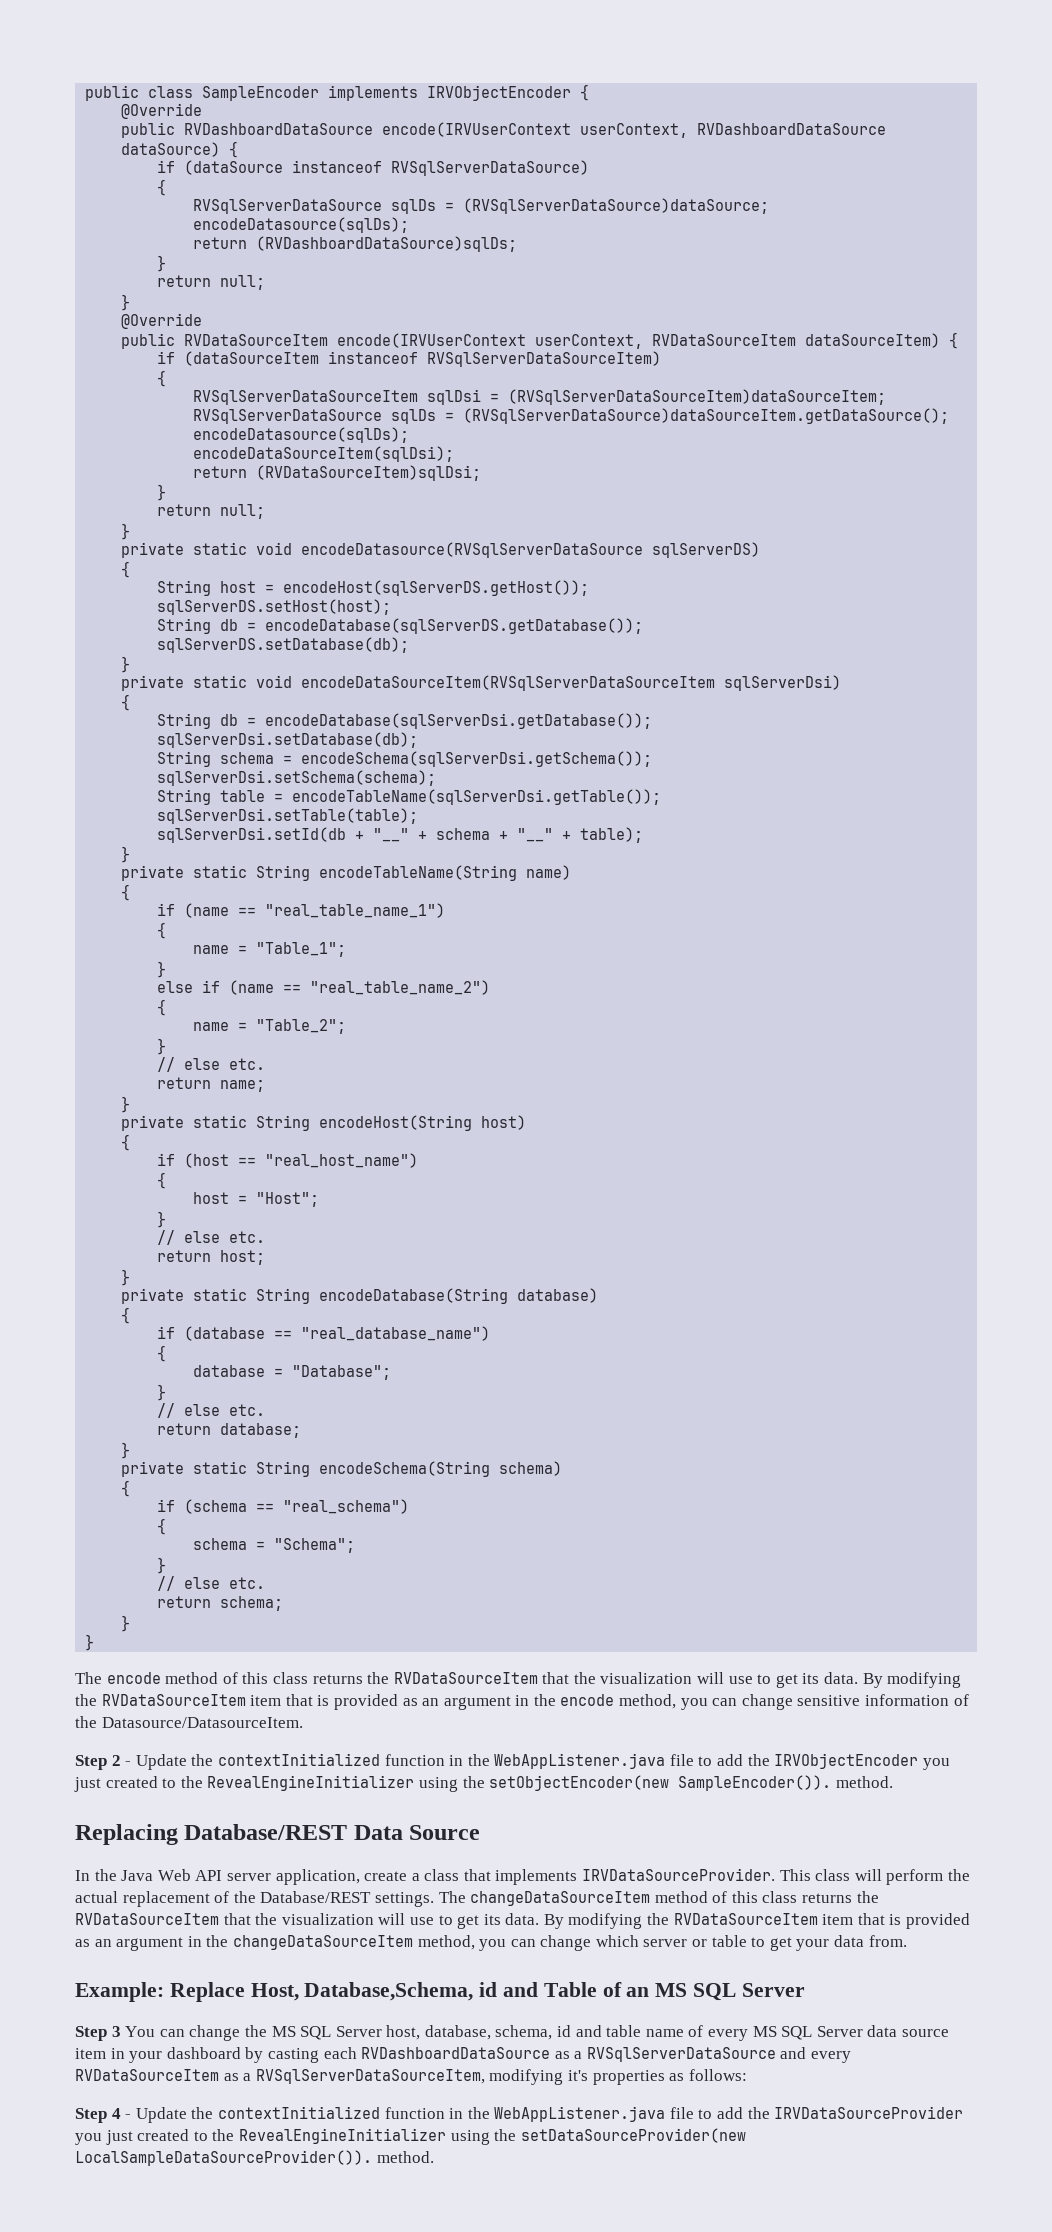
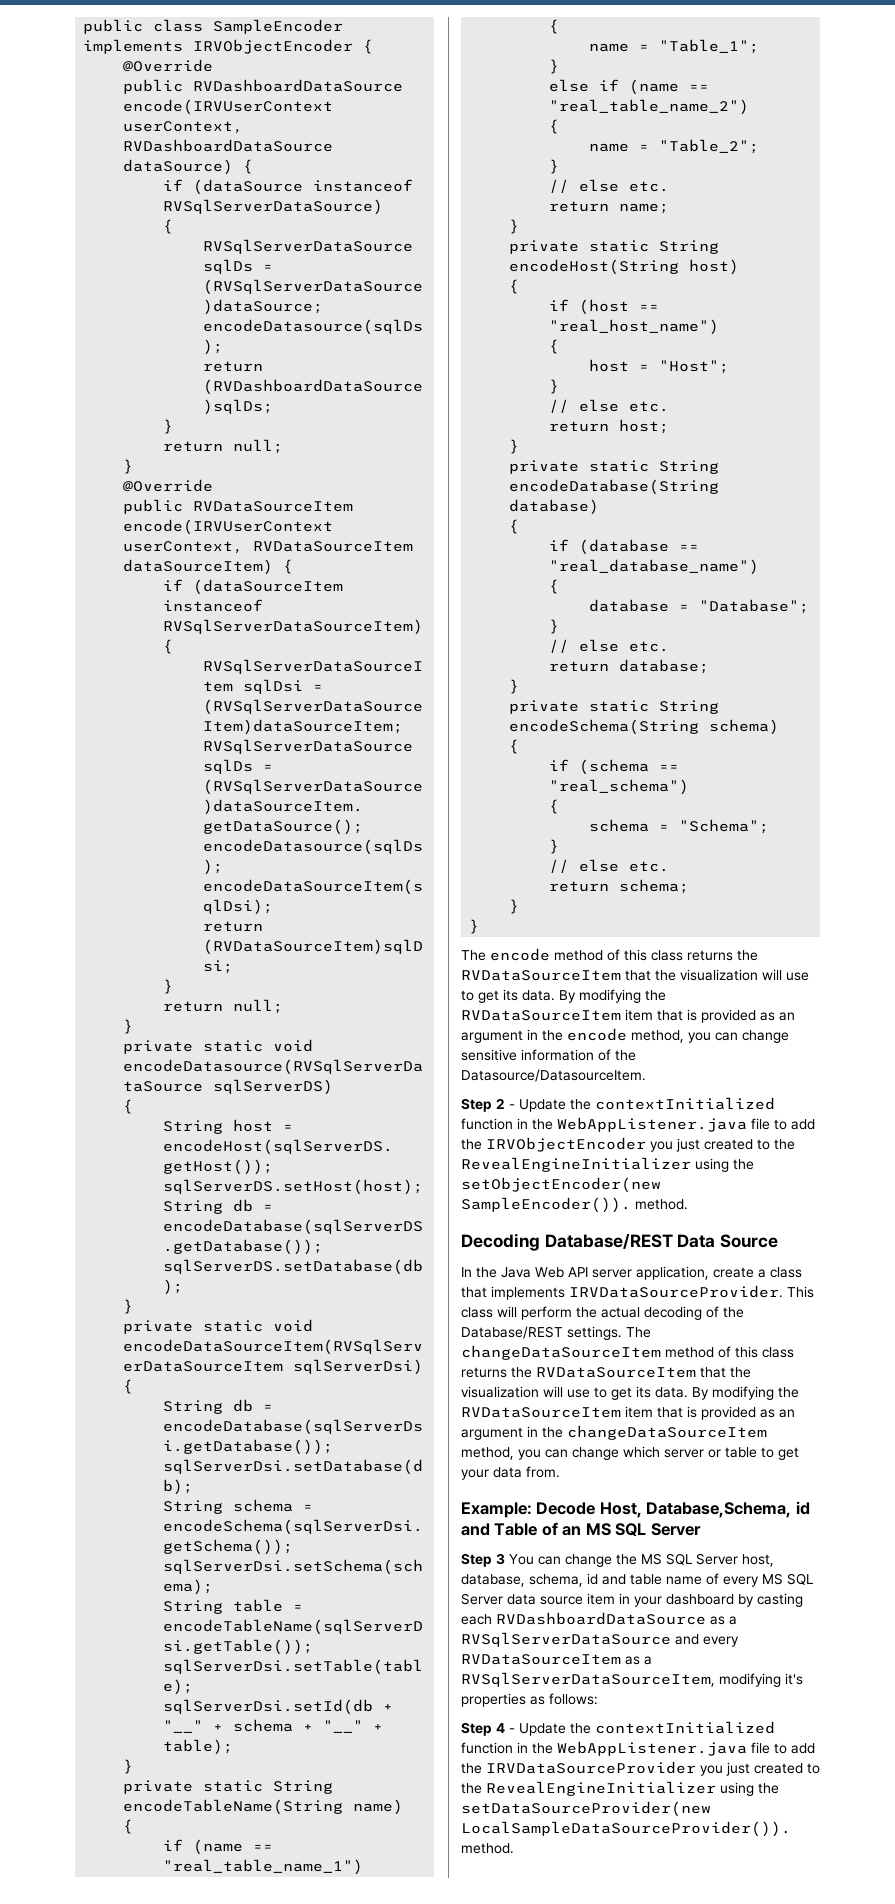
- Replacing Database/REST Data Source
+ Decoding Database/REST Data Source
- This class will perform the actual replacement of the Database/REST settings.
+ This class will perform the actual decoding of the Database/REST settings.
- Example: Replace Host, Database,Schema, id and Table of an MS SQL Server
+ Example: Decode Host, Database,Schema, id and Table of an MS SQL Server

